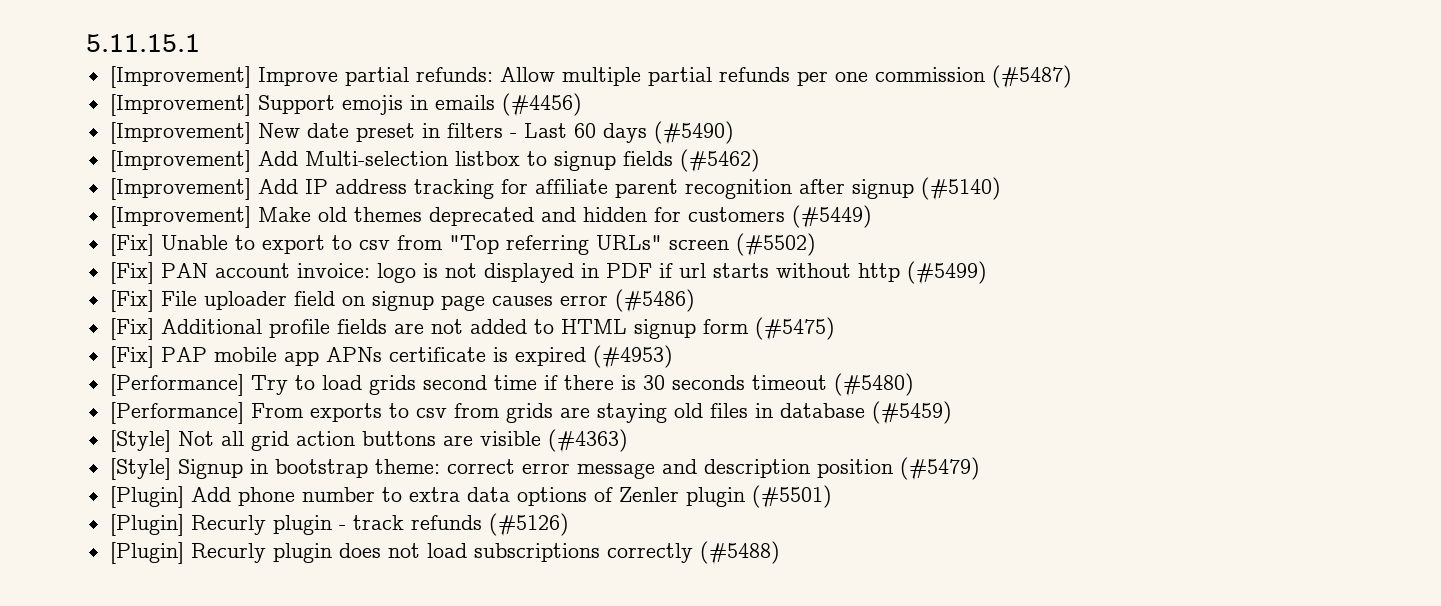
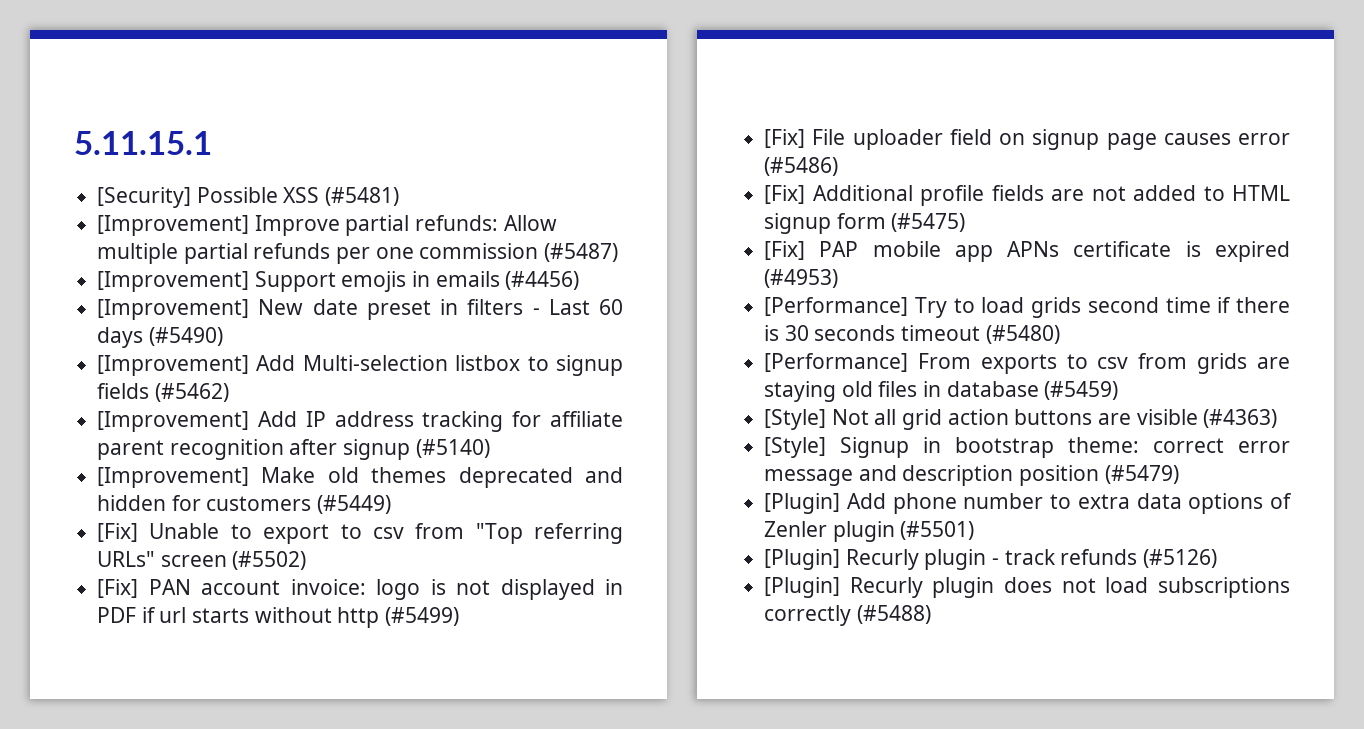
+ [Security] Possible XSS (#5481)

